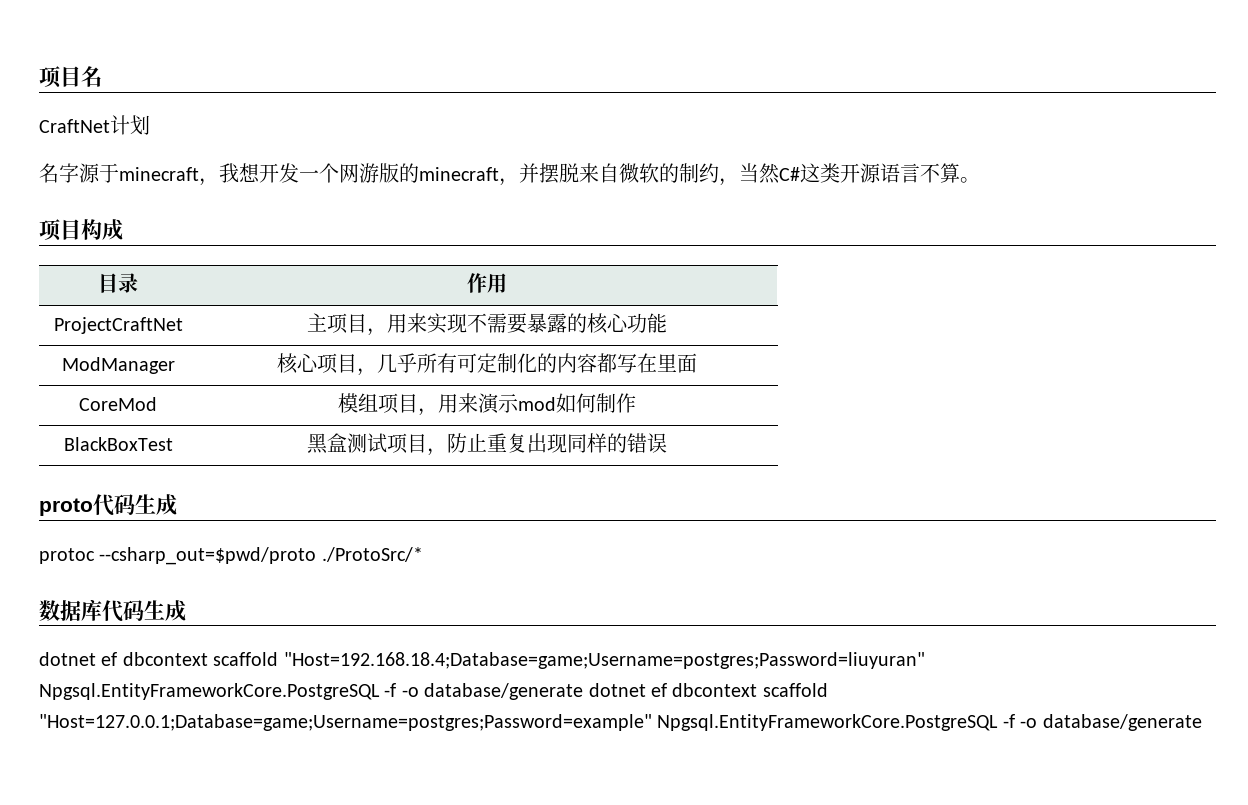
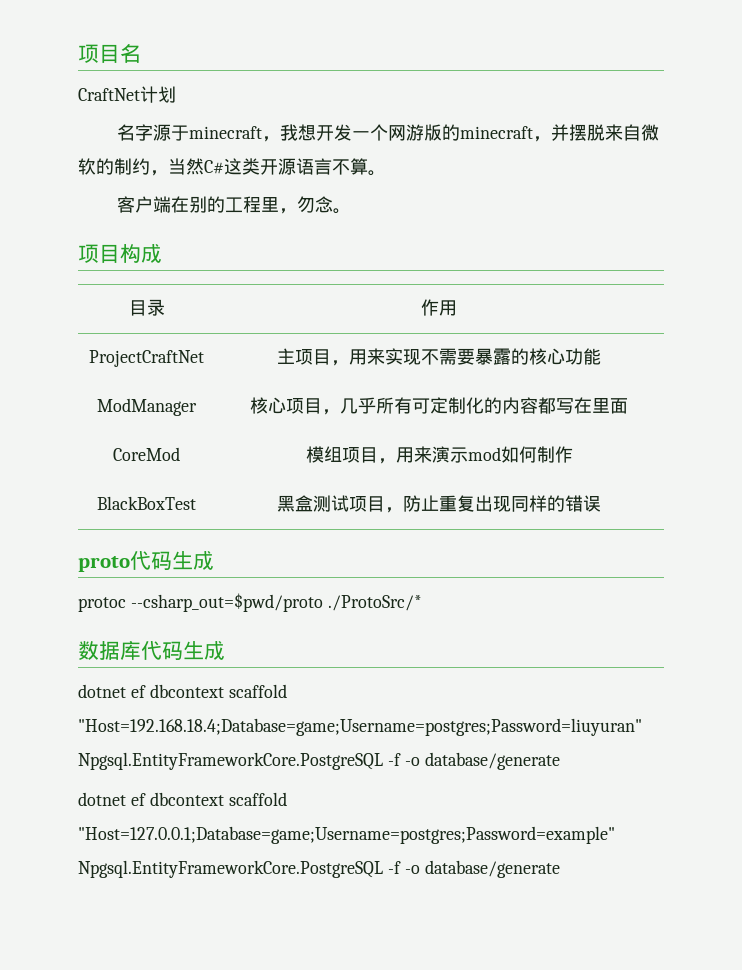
+ 客户端在别的工程里，勿念。
- dotnet ef dbcontext scaffold "Host=192.168.18.4;Database=game;Username=postgres;Password=liuyuran" Npgsql.EntityFrameworkCore.PostgreSQL -f -o database/generate dotnet ef dbcontext scaffold "Host=127.0.0.1;Database=game;Username=postgres;Password=example" Npgsql.EntityFrameworkCore.PostgreSQL -f -o database/generate
+ dotnet ef dbcontext scaffold "Host=192.168.18.4;Database=game;Username=postgres;Password=liuyuran" Npgsql.EntityFrameworkCore.PostgreSQL -f -o database/generate
+ dotnet ef dbcontext scaffold "Host=127.0.0.1;Database=game;Username=postgres;Password=example" Npgsql.EntityFrameworkCore.PostgreSQL -f -o database/generate

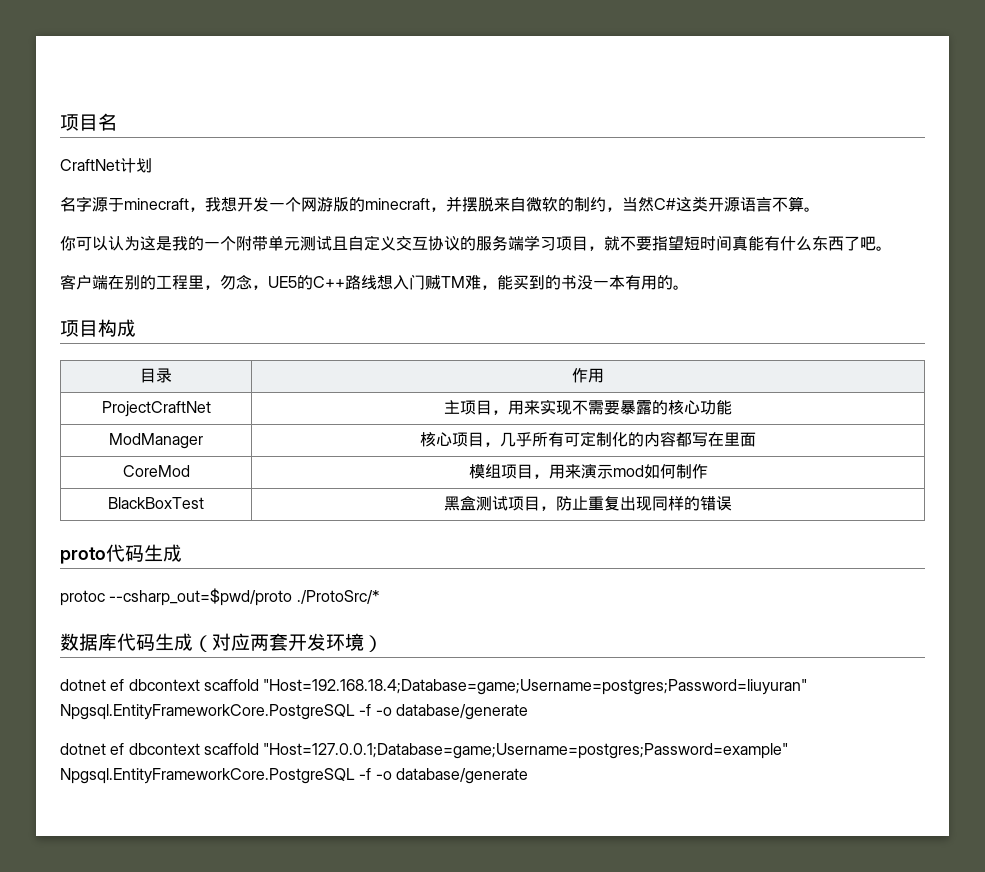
+ 你可以认为这是我的一个附带单元测试且自定义交互协议的服务端学习项目，就不要指望短时间真能有什么东西了吧。
- 客户端在别的工程里，勿念。
+ 客户端在别的工程里，勿念，UE5的C++路线想入门贼TM难，能买到的书没一本有用的。
- 数据库代码生成
+ 数据库代码生成（对应两套开发环境）

